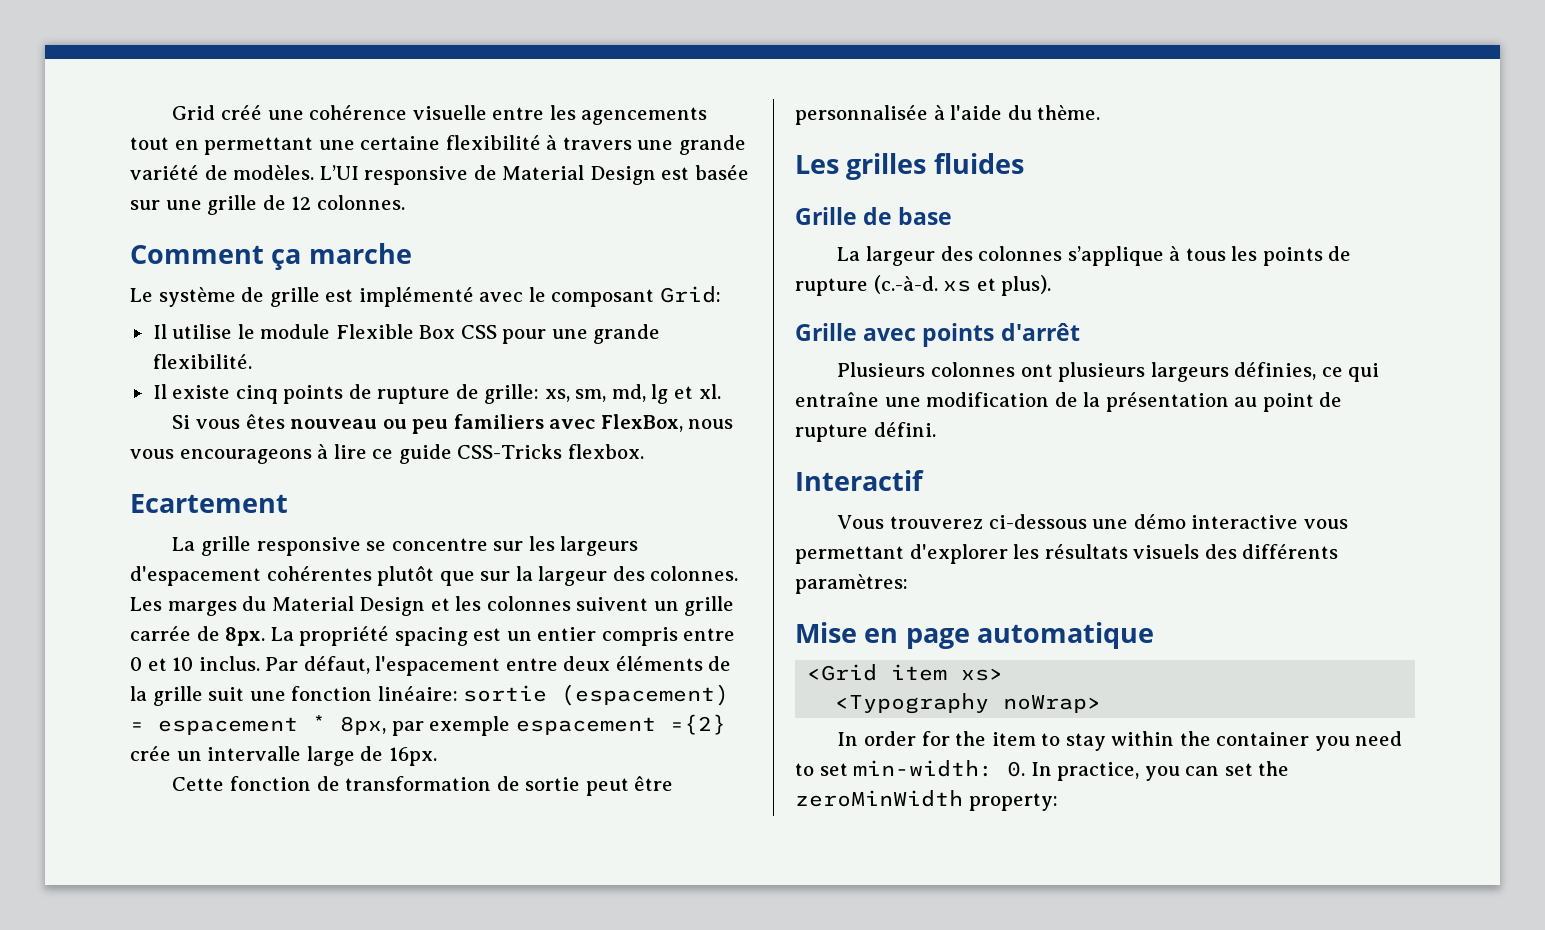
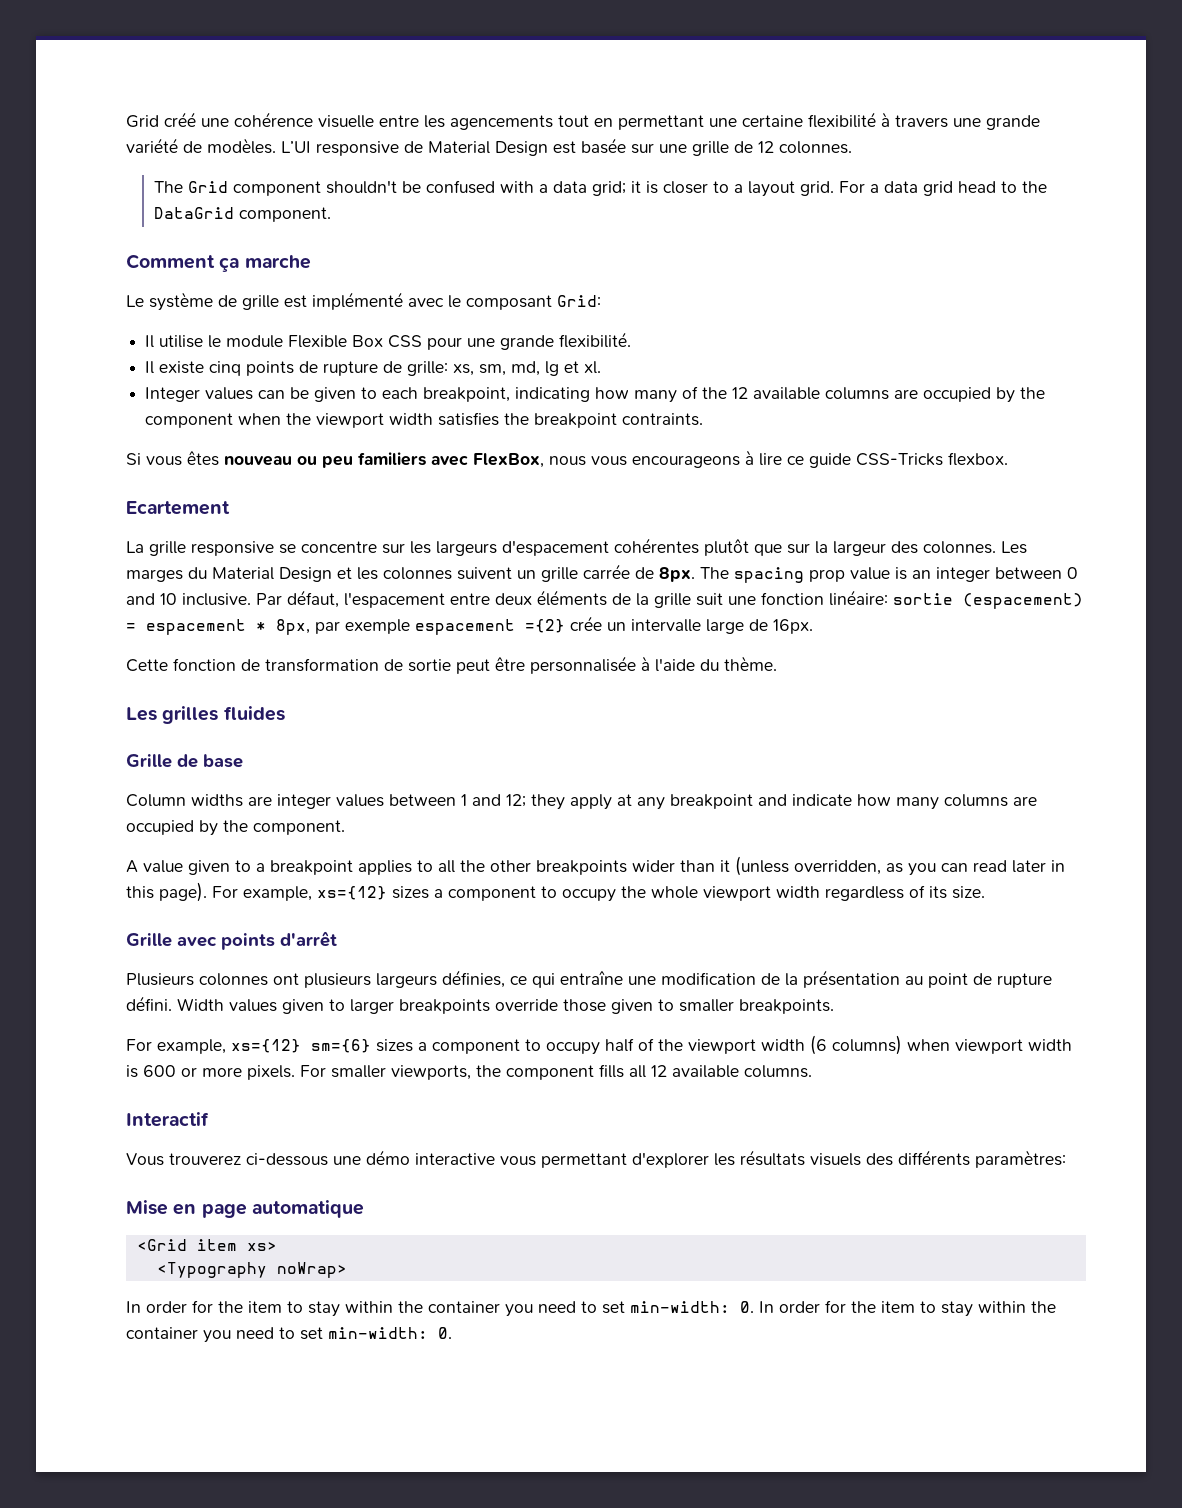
+ The Grid component shouldn't be confused with a data grid; it is closer to a layout grid. For a data grid head to the DataGrid component.
+ Integer values can be given to each breakpoint, indicating how many of the 12 available columns are occupied by the component when the viewport width satisfies the breakpoint contraints.
- La propriété spacing est un entier compris entre 0 et 10 inclus.
+ The spacing prop value is an integer between 0 and 10 inclusive.
- La largeur des colonnes s’applique à tous les points de rupture (c.-à-d. xs et plus).
+ Column widths are integer values between 1 and 12; they apply at any breakpoint and indicate how many columns are occupied by the component.
+ A value given to a breakpoint applies to all the other breakpoints wider than it (unless overridden, as you can read later in this page). For example, xs={12} sizes a component to occupy the whole viewport width regardless of its size.
+ Width values given to larger breakpoints override those given to smaller breakpoints.
+ For example, xs={12} sm={6} sizes a component to occupy half of the viewport width (6 columns) when viewport width is 600 or more pixels. For smaller viewports, the component fills all 12 available columns.
- In order for the item to stay within the container you need to set min-width: 0. In practice, you can set the zeroMinWidth property:
+ In order for the item to stay within the container you need to set min-width: 0. In order for the item to stay within the container you need to set min-width: 0.

